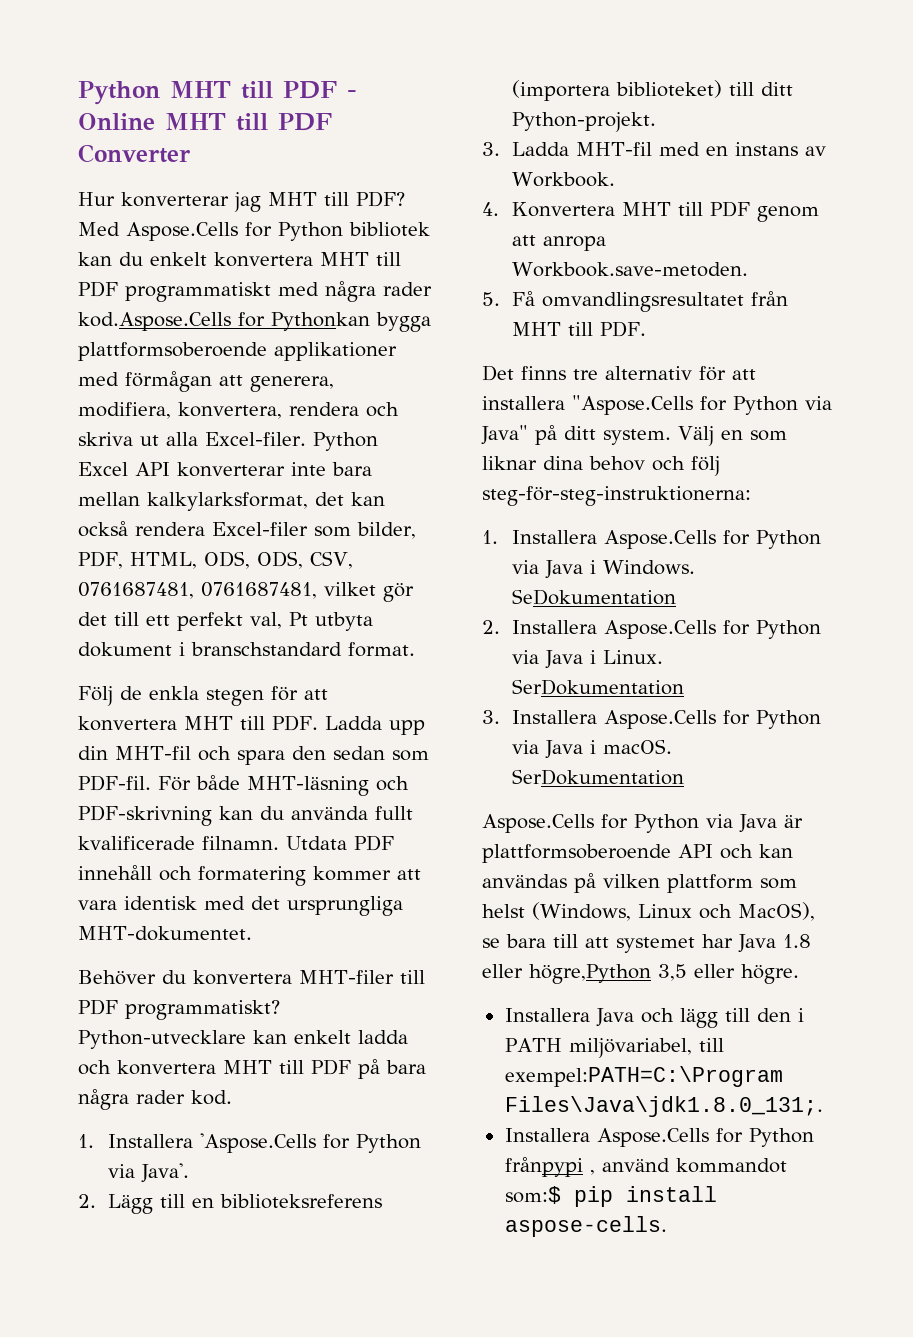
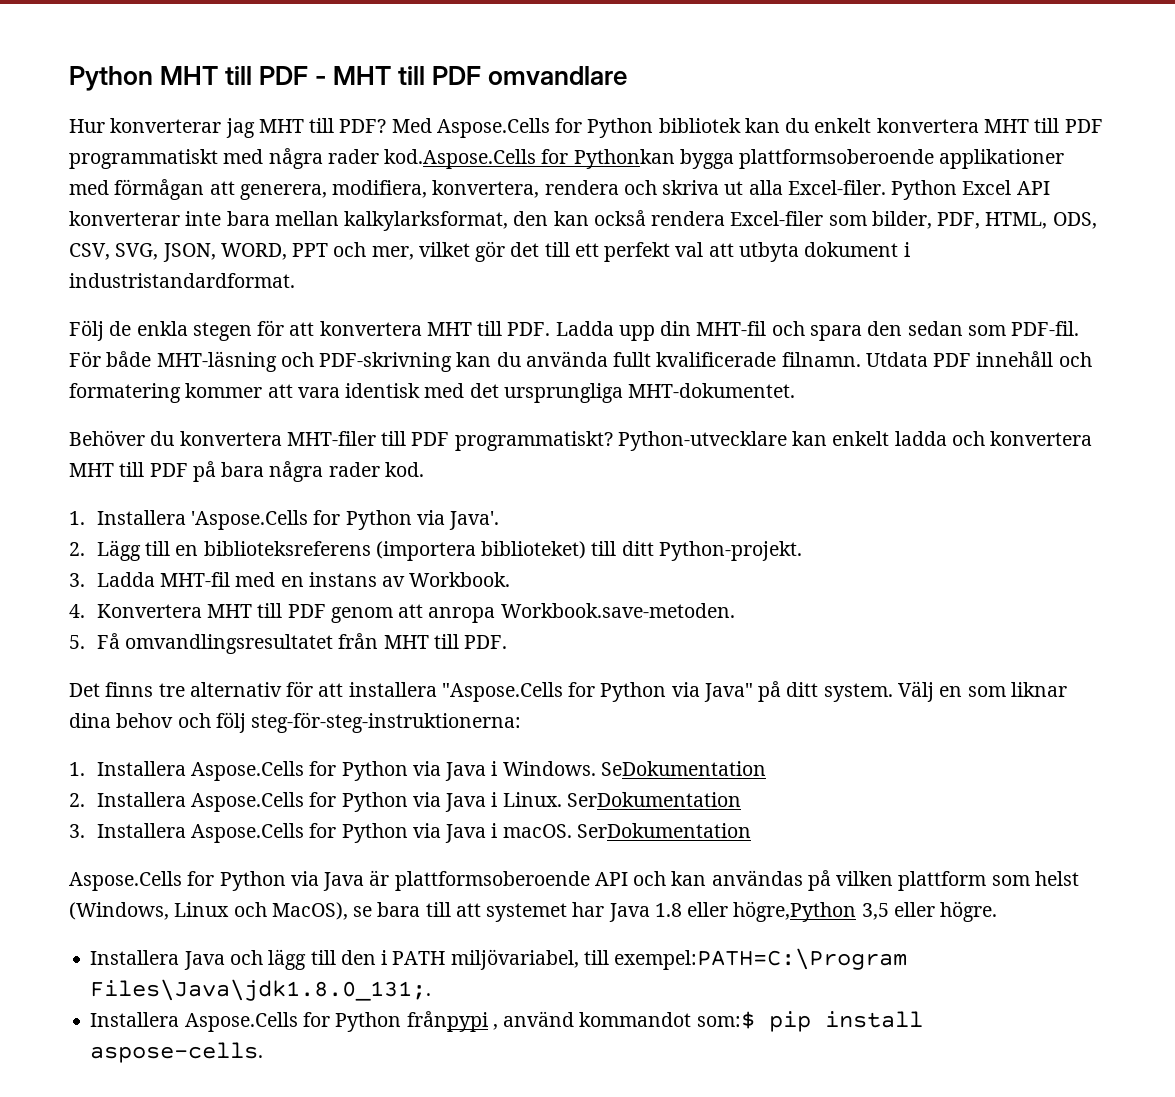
- Python MHT till PDF - Online MHT till PDF Converter
+ Python MHT till PDF - MHT till PDF omvandlare
- Python Excel API konverterar inte bara mellan kalkylarksformat, det kan också rendera Excel-filer som bilder, PDF, HTML, ODS, ODS, CSV, 0761687481, 0761687481, vilket gör det till ett perfekt val, Pt utbyta dokument i branschstandard format.
+ Python Excel API konverterar inte bara mellan kalkylarksformat, den kan också rendera Excel-filer som bilder, PDF, HTML, ODS, CSV, SVG, JSON, WORD, PPT och mer, vilket gör det till ett perfekt val att utbyta dokument i industristandardformat.

